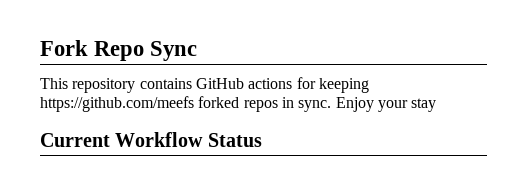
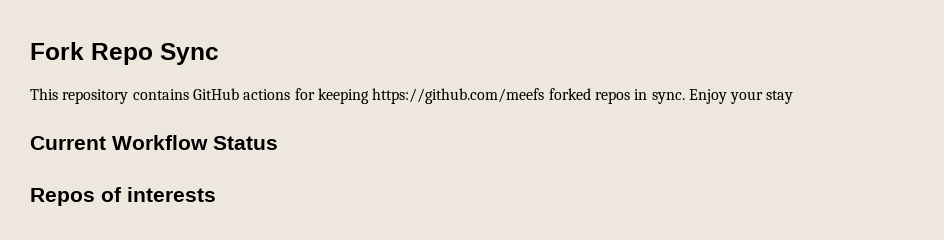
+ Repos of interests

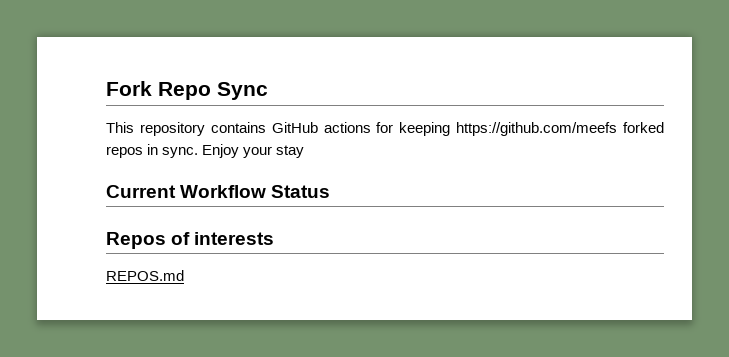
+ REPOS.md

